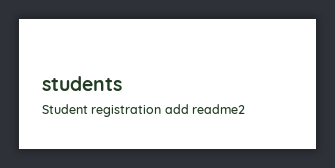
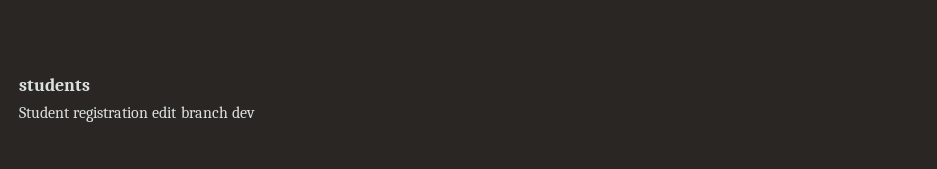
- Student registration add readme2
+ Student registration edit branch dev

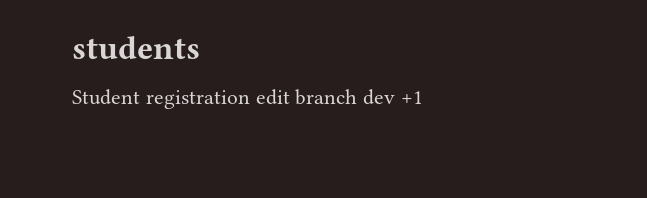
- Student registration edit branch dev
+ Student registration edit branch dev +1

